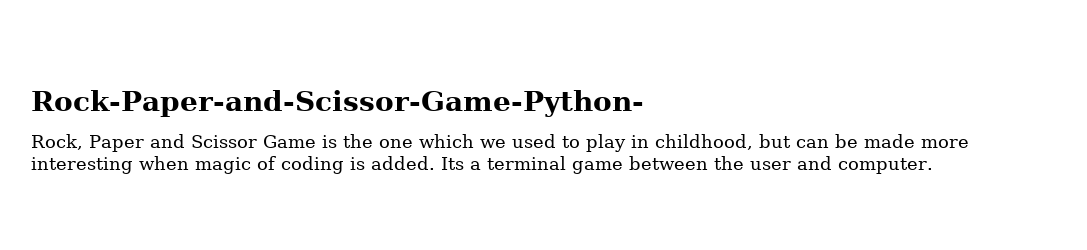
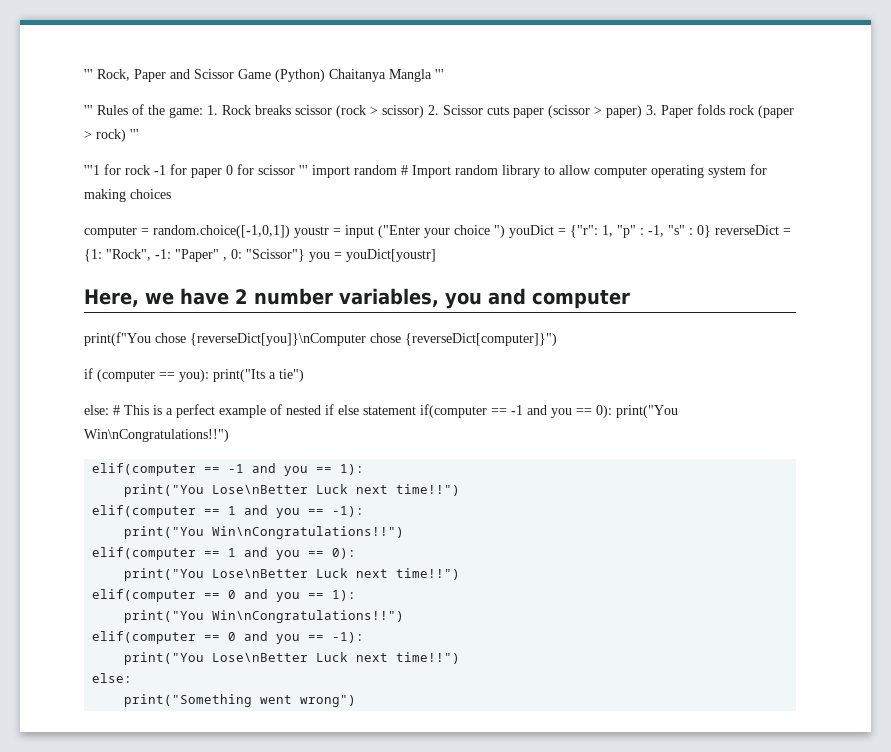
- Rock-Paper-and-Scissor-Game-Python-
- Rock, Paper and Scissor Game is the one which we used to play in childhood, but can be made more interesting when magic of coding is added. Its a terminal game between the user and computer.
+ ''' Rock, Paper and Scissor Game (Python) Chaitanya Mangla '''
+ ''' Rules of the game: 1. Rock breaks scissor (rock > scissor) 2. Scissor cuts paper (scissor > paper) 3. Paper folds rock (paper > rock) '''
+ '''1 for rock -1 for paper 0 for scissor ''' import random # Import random library to allow computer operating system for making choices
+ computer = random.choice([-1,0,1]) youstr = input ("Enter your choice ") youDict = {"r": 1, "p" : -1, "s" : 0} reverseDict = {1: "Rock", -1: "Paper" , 0: "Scissor"} you = youDict[youstr]
+ Here, we have 2 number variables, you and computer
+ print(f"You chose {reverseDict[you]}\nComputer chose {reverseDict[computer]}")
+ if (computer == you): print("Its a tie")
+ else: # This is a perfect example of nested if else statement if(computer == -1 and you == 0): print("You Win\nCongratulations!!")
+ elif(computer == -1 and you == 1):
+ print("You Lose\nBetter Luck next time!!")
+ elif(computer == 1 and you == -1):
+ print("You Win\nCongratulations!!")
+ elif(computer == 1 and you == 0):
+ print("You Lose\nBetter Luck next time!!")
+ elif(computer == 0 and you == 1):
+ print("You Win\nCongratulations!!")
+ elif(computer == 0 and you == -1):
+ print("You Lose\nBetter Luck next time!!")
+ else:
+ print("Something went wrong")

